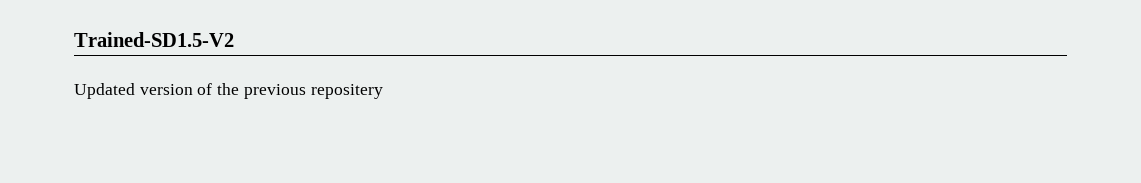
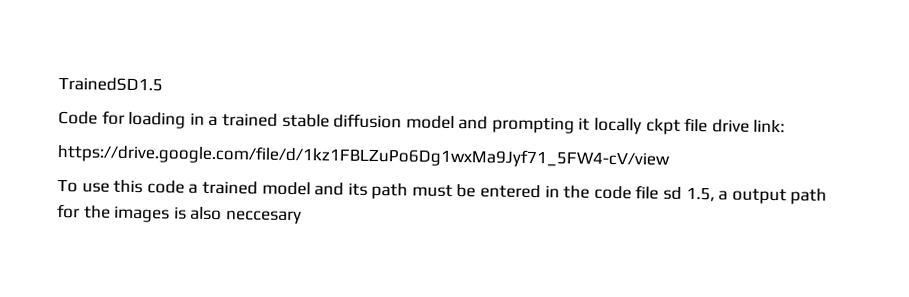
- Trained-SD1.5-V2
- Updated version of the previous repositery
+ TrainedSD1.5
+ Code for loading in a trained stable diffusion model and prompting it locally ckpt file drive link:
+ https://drive.google.com/file/d/1kz1FBLZuPo6Dg1wxMa9Jyf71_5FW4-cV/view
+ To use this code a trained model and its path must be entered in the code file sd 1.5, a output path for the images is also neccesary

